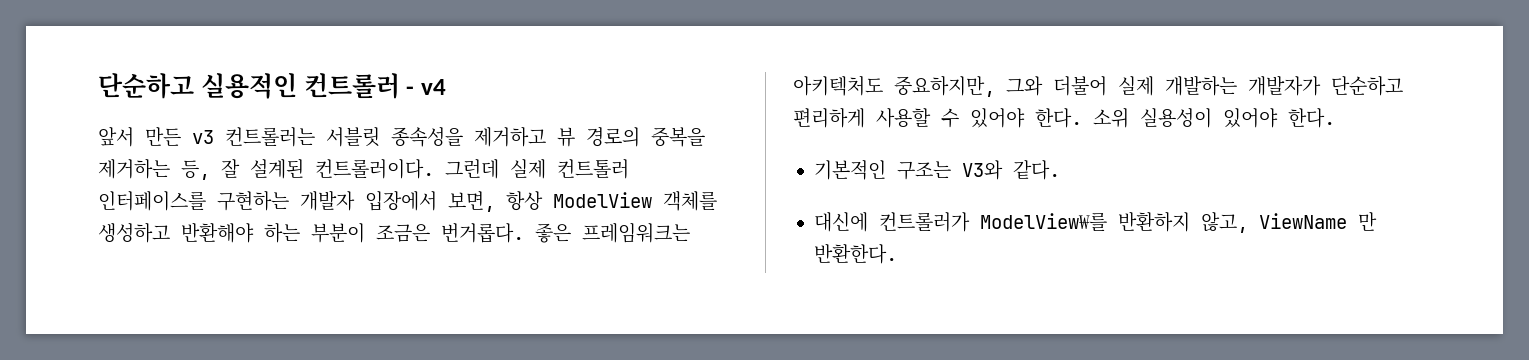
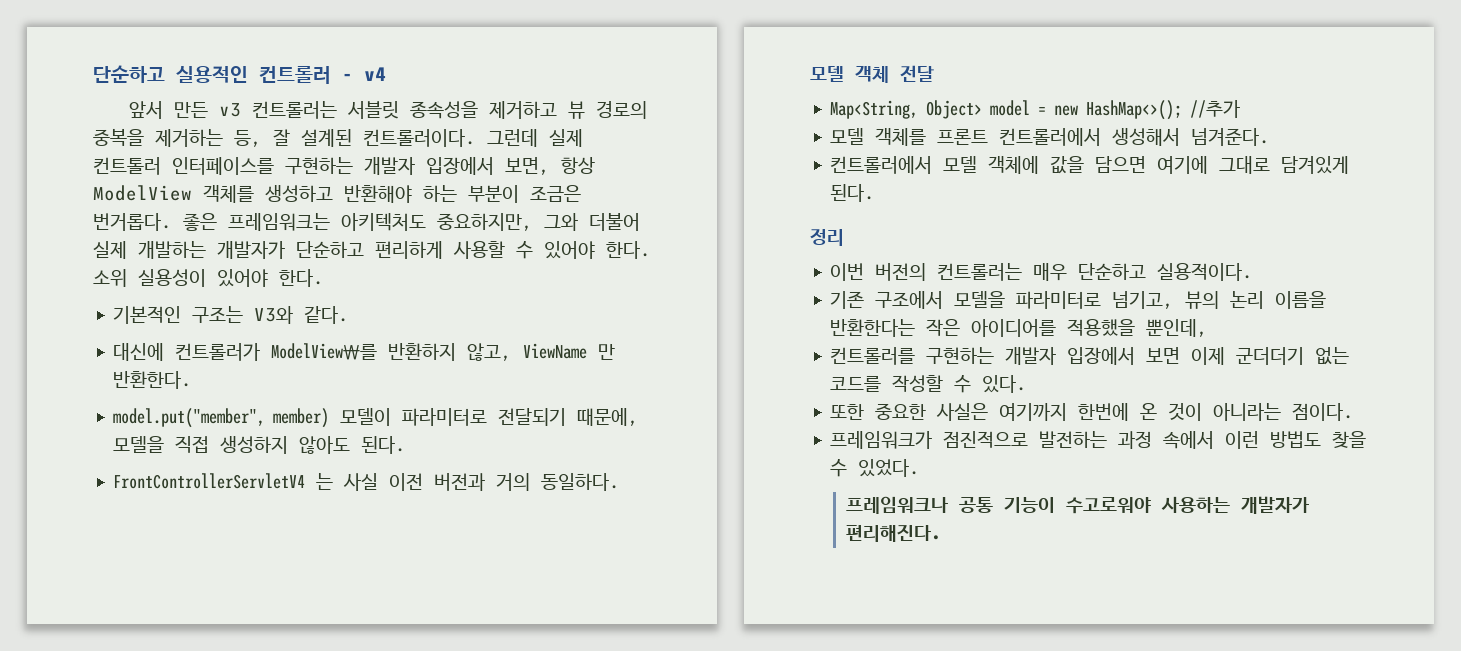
+ model.put("member", member) 모델이 파라미터로 전달되기 때문에, 모델을 직접 생성하지 않아도 된다.
+ FrontControllerServletV4 는 사실 이전 버전과 거의 동일하다.
+ 모델 객체 전달
+ Map<String, Object> model = new HashMap<>(); //추가
+ 모델 객체를 프론트 컨트롤러에서 생성해서 넘겨준다.
+ 컨트롤러에서 모델 객체에 값을 담으면 여기에 그대로 담겨있게 된다.
+ 정리
+ 이번 버전의 컨트롤러는 매우 단순하고 실용적이다.
+ 기존 구조에서 모델을 파라미터로 넘기고, 뷰의 논리 이름을 반환한다는 작은 아이디어를 적용했을 뿐인데,
+ 컨트롤러를 구현하는 개발자 입장에서 보면 이제 군더더기 없는 코드를 작성할 수 있다.
+ 또한 중요한 사실은 여기까지 한번에 온 것이 아니라는 점이다.
+ 프레임워크가 점진적으로 발전하는 과정 속에서 이런 방법도 찾을 수 있었다.
+ 프레임워크나 공통 기능이 수고로워야 사용하는 개발자가 편리해진다.

